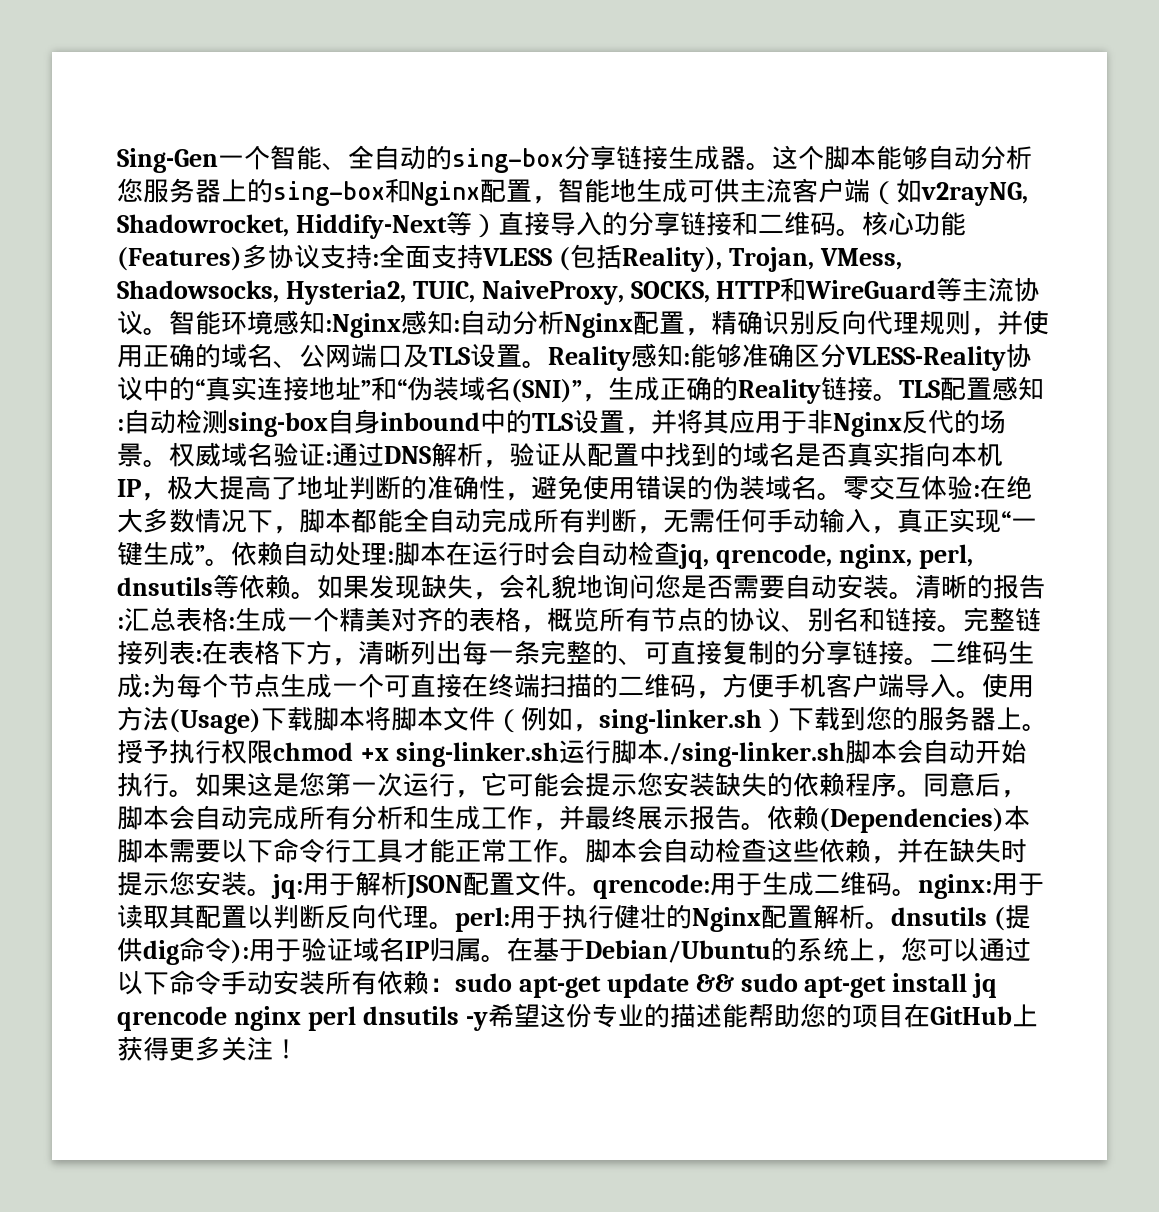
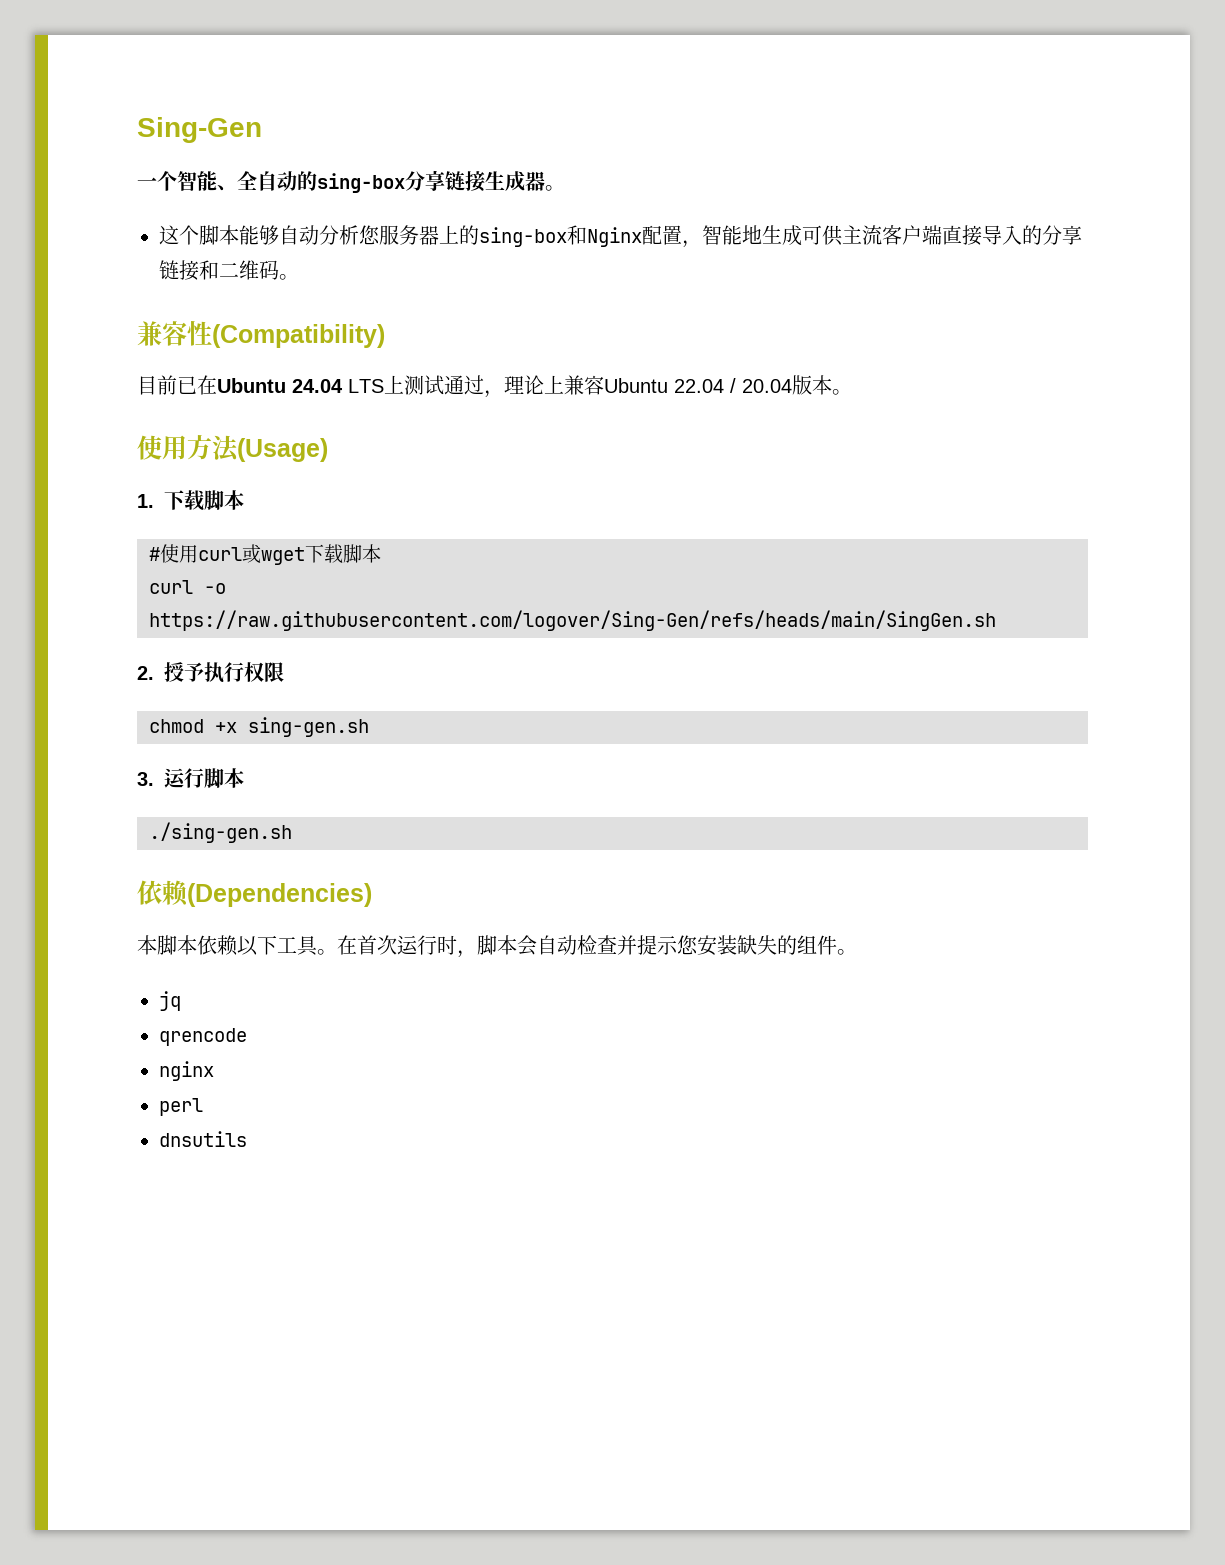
- Sing-Gen一个智能、全自动的sing-box分享链接生成器。这个脚本能够自动分析您服务器上的sing-box和Nginx配置，智能地生成可供主流客户端（如v2rayNG, Shadowrocket, Hiddify-Next等）直接导入的分享链接和二维码。核心功能(Features)多协议支持:全面支持VLESS (包括Reality), Trojan, VMess, Shadowsocks, Hysteria2, TUIC, NaiveProxy, SOCKS, HTTP和WireGuard等主流协议。智能环境感知:Nginx感知:自动分析Nginx配置，精确识别反向代理规则，并使用正确的域名、公网端口及TLS设置。Reality感知:能够准确区分VLESS-Reality协议中的“真实连接地址”和“伪装域名(SNI)”，生成正确的Reality链接。TLS配置感知:自动检测sing-box自身inbound中的TLS设置，并将其应用于非Nginx反代的场景。权威域名验证:通过DNS解析，验证从配置中找到的域名是否真实指向本机IP，极大提高了地址判断的准确性，避免使用错误的伪装域名。零交互体验:在绝大多数情况下，脚本都能全自动完成所有判断，无需任何手动输入，真正实现“一键生成”。依赖自动处理:脚本在运行时会自动检查jq, qrencode, nginx, perl, dnsutils等依赖。如果发现缺失，会礼貌地询问您是否需要自动安装。清晰的报告:汇总表格:生成一个精美对齐的表格，概览所有节点的协议、别名和链接。完整链接列表:在表格下方，清晰列出每一条完整的、可直接复制的分享链接。二维码生成:为每个节点生成一个可直接在终端扫描的二维码，方便手机客户端导入。使用方法(Usage)下载脚本将脚本文件（例如，sing-linker.sh）下载到您的服务器上。授予执行权限chmod +x sing-linker.sh运行脚本./sing-linker.sh脚本会自动开始执行。如果这是您第一次运行，它可能会提示您安装缺失的依赖程序。同意后，脚本会自动完成所有分析和生成工作，并最终展示报告。依赖(Dependencies)本脚本需要以下命令行工具才能正常工作。脚本会自动检查这些依赖，并在缺失时提示您安装。jq:用于解析JSON配置文件。qrencode:用于生成二维码。nginx:用于读取其配置以判断反向代理。perl:用于执行健壮的Nginx配置解析。dnsutils (提供dig命令):用于验证域名IP归属。在基于Debian/Ubuntu的系统上，您可以通过以下命令手动安装所有依赖：sudo apt-get update && sudo apt-get install jq qrencode nginx perl dnsutils -y希望这份专业的描述能帮助您的项目在GitHub上获得更多关注！
+ Sing-Gen
+ 一个智能、全自动的sing-box分享链接生成器。
+ 这个脚本能够自动分析您服务器上的sing-box和Nginx配置，智能地生成可供主流客户端直接导入的分享链接和二维码。
+ 兼容性(Compatibility)
+ 目前已在Ubuntu 24.04 LTS上测试通过，理论上兼容Ubuntu 22.04 / 20.04版本。
+ 使用方法(Usage)
+ 1.下载脚本
+ #使用curl或wget下载脚本
+ curl -o https://raw.githubusercontent.com/logover/Sing-Gen/refs/heads/main/SingGen.sh
+ 2.授予执行权限
+ chmod +x sing-gen.sh
+ 3.运行脚本
+ ./sing-gen.sh
+ 依赖(Dependencies)
+ 本脚本依赖以下工具。在首次运行时，脚本会自动检查并提示您安装缺失的组件。
+ jq
+ qrencode
+ nginx
+ perl
+ dnsutils

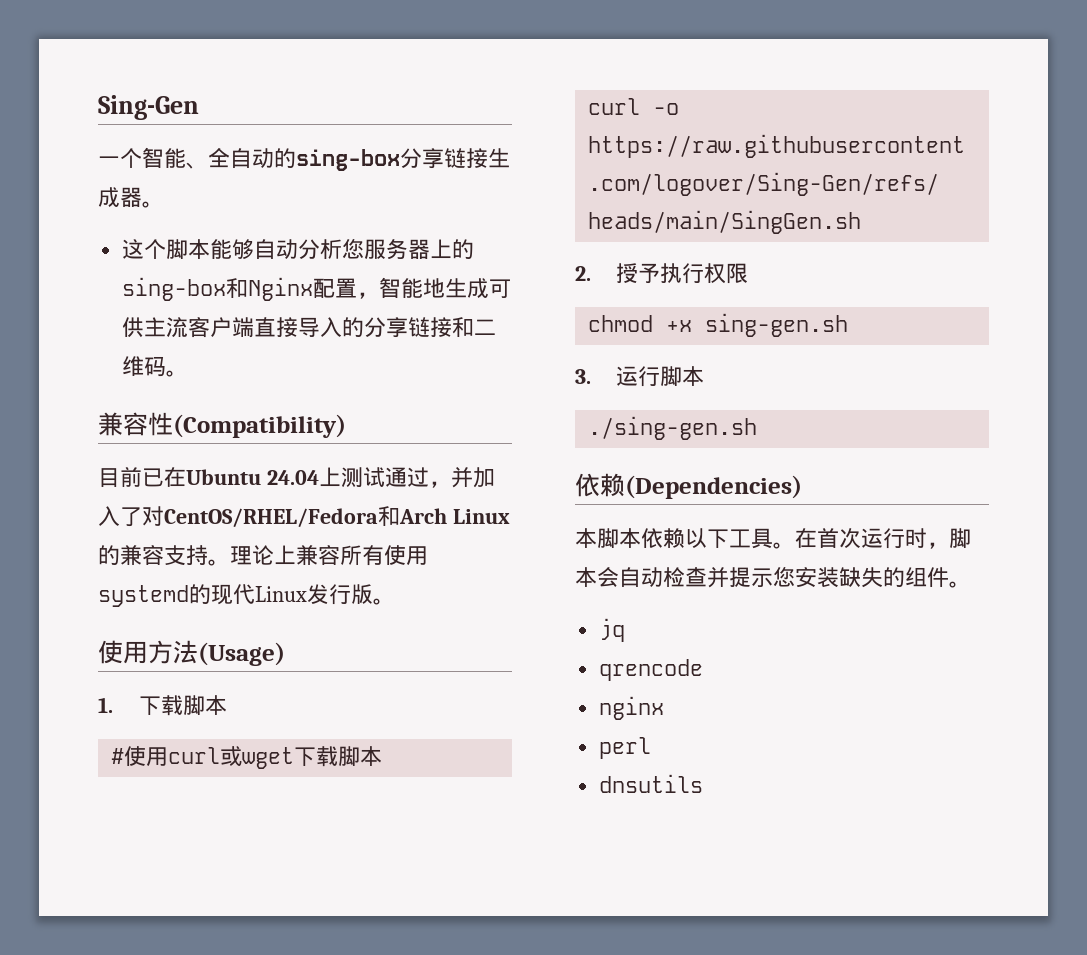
- 目前已在Ubuntu 24.04 LTS上测试通过，理论上兼容Ubuntu 22.04 / 20.04版本。
+ 目前已在Ubuntu 24.04上测试通过，并加入了对CentOS/RHEL/Fedora和Arch Linux的兼容支持。理论上兼容所有使用systemd的现代Linux发行版。

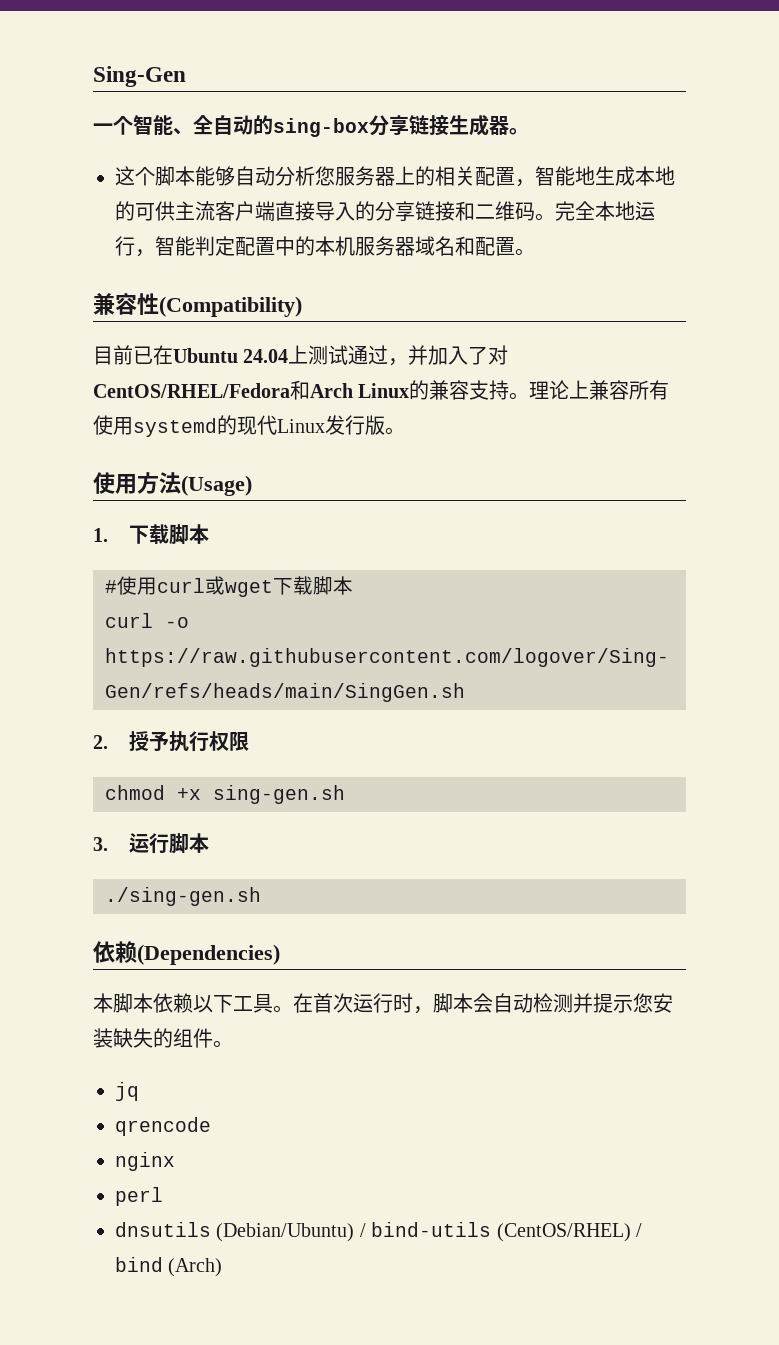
- 这个脚本能够自动分析您服务器上的sing-box和Nginx配置，智能地生成可供主流客户端直接导入的分享链接和二维码。
+ 这个脚本能够自动分析您服务器上的相关配置，智能地生成本地的可供主流客户端直接导入的分享链接和二维码。完全本地运行，智能判定配置中的本机服务器域名和配置。
- 在首次运行时，脚本会自动检查并提示您安装缺失的组件。
+ 在首次运行时，脚本会自动检测并提示您安装缺失的组件。
- dnsutils
+ dnsutils (Debian/Ubuntu) / bind-utils (CentOS/RHEL) / bind (Arch)

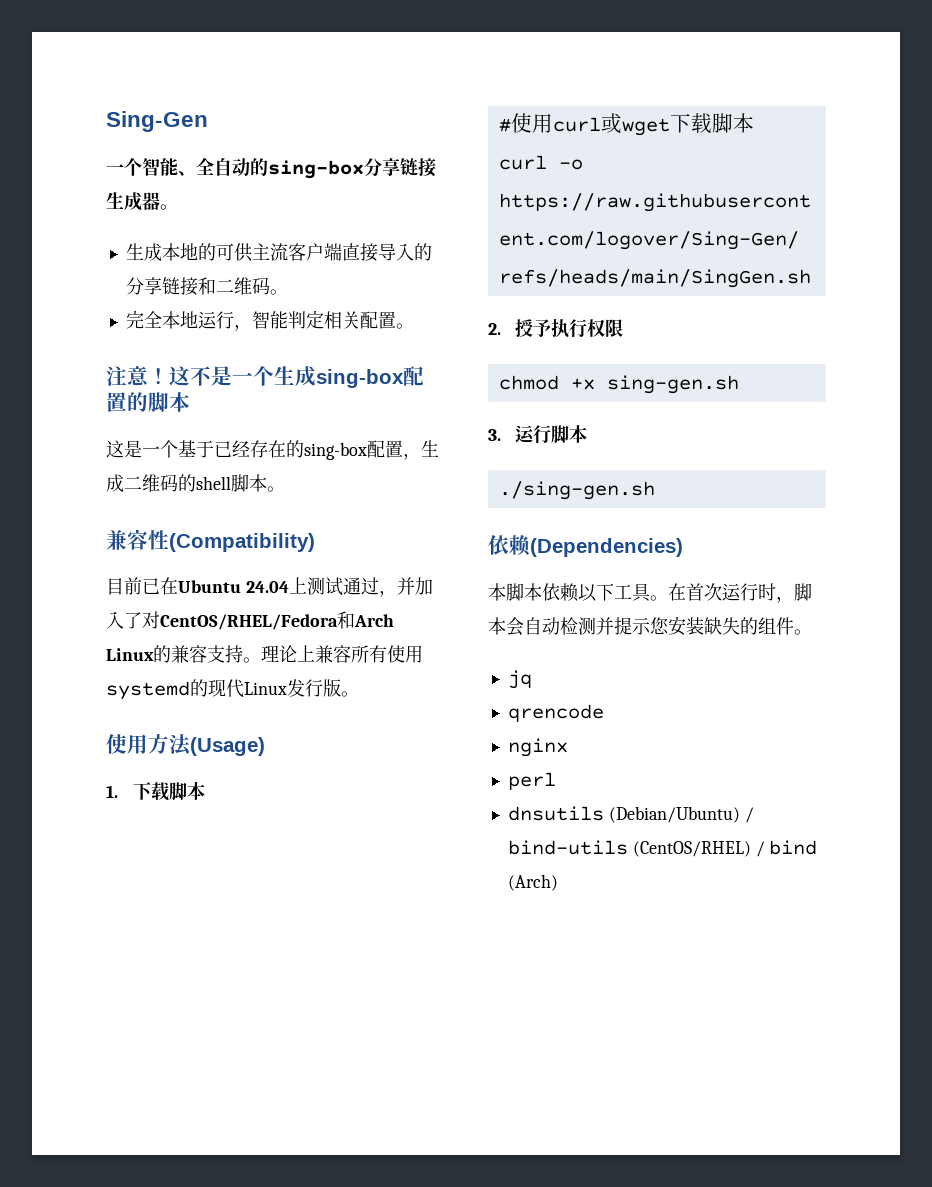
- 这个脚本能够自动分析您服务器上的相关配置，智能地生成本地的可供主流客户端直接导入的分享链接和二维码。完全本地运行，智能判定配置中的本机服务器域名和配置。
+ 生成本地的可供主流客户端直接导入的分享链接和二维码。
+ 完全本地运行，智能判定相关配置。
+ 注意！这不是一个生成sing-box配置的脚本
+ 这是一个基于已经存在的sing-box配置，生成二维码的shell脚本。

